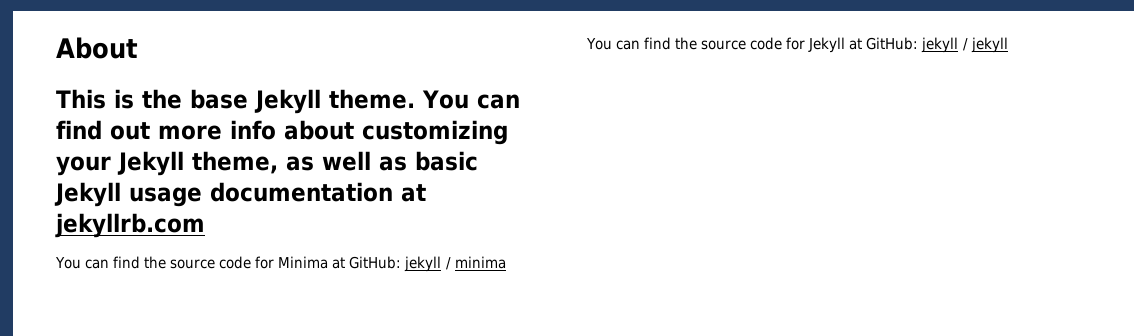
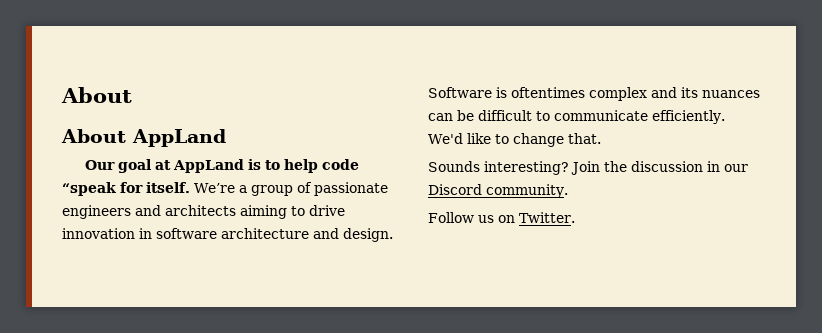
- This is the base Jekyll theme. You can find out more info about customizing your Jekyll theme, as well as basic Jekyll usage documentation at jekyllrb.com
- You can find the source code for Minima at GitHub: jekyll / minima
- You can find the source code for Jekyll at GitHub: jekyll / jekyll
+ About AppLand
+ Our goal at AppLand is to help code “speak for itself. We’re a group of passionate engineers and architects aiming to drive innovation in software architecture and design. Software is oftentimes complex and its nuances can be difficult to communicate efficiently. We'd like to change that.
+ Sounds interesting? Join the discussion in our Discord community.
+ Follow us on Twitter.

